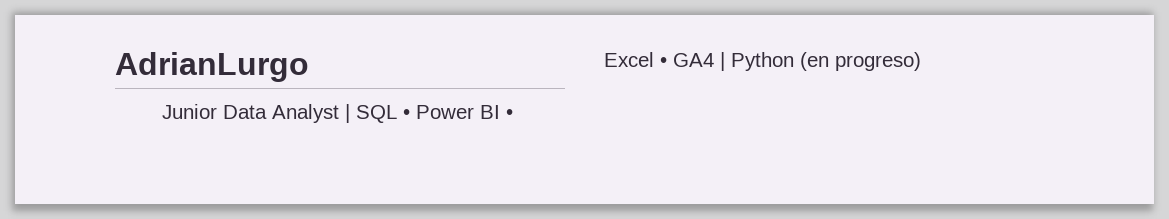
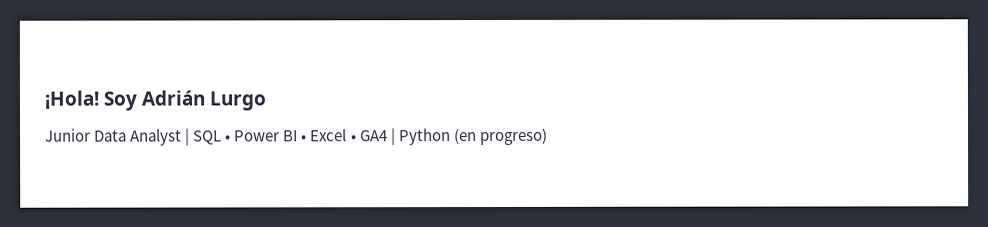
- AdrianLurgo
+ ¡Hola! Soy Adrián Lurgo

